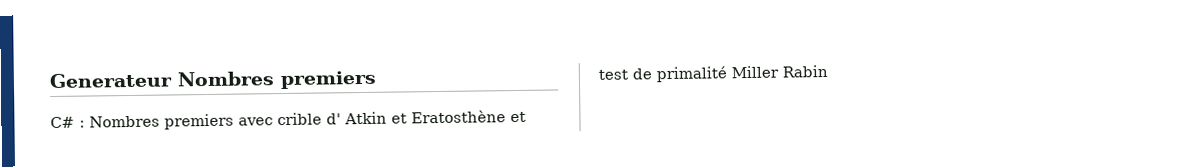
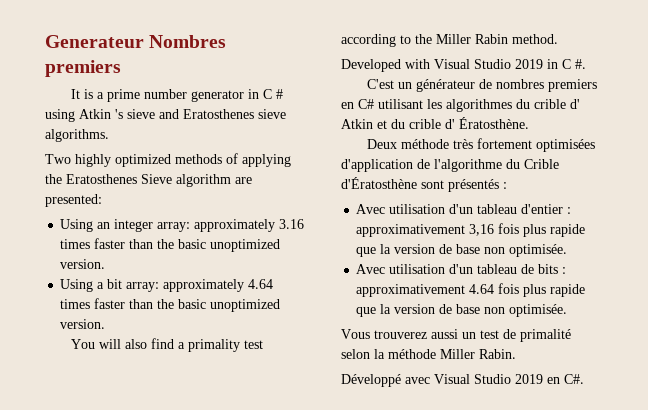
- C# : Nombres premiers avec crible d' Atkin et Eratosthène et test de primalité Miller Rabin
+ It is a prime number generator in C # using Atkin 's sieve and Eratosthenes sieve algorithms.
+ Two highly optimized methods of applying the Eratosthenes Sieve algorithm are presented:
+ Using an integer array: approximately 3.16 times faster than the basic unoptimized version.
+ Using a bit array: approximately 4.64 times faster than the basic unoptimized version.
+ You will also find a primality test according to the Miller Rabin method.
+ Developed with Visual Studio 2019 in C #.
+ C'est un générateur de nombres premiers en C# utilisant les algorithmes du crible d' Atkin et du crible d' Ératosthène.
+ Deux méthode très fortement optimisées d'application de l'algorithme du Crible d'Ératosthène sont présentés :
+ Avec utilisation d'un tableau d'entier : approximativement 3,16 fois plus rapide que la version de base non optimisée.
+ Avec utilisation d'un tableau de bits : approximativement 4.64 fois plus rapide que la version de base non optimisée.
+ Vous trouverez aussi un test de primalité selon la méthode Miller Rabin.
+ Développé avec Visual Studio 2019 en C#.

